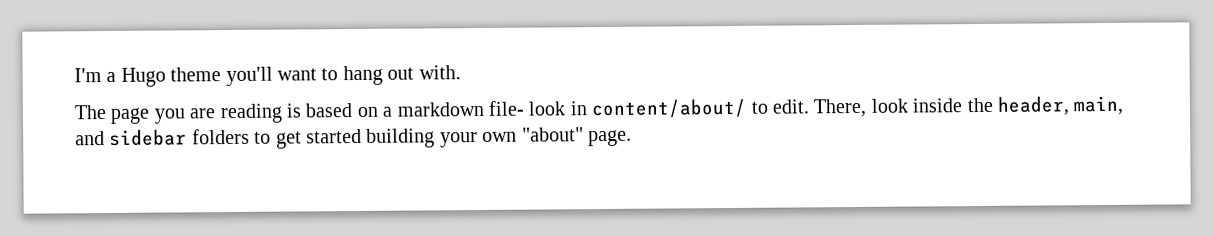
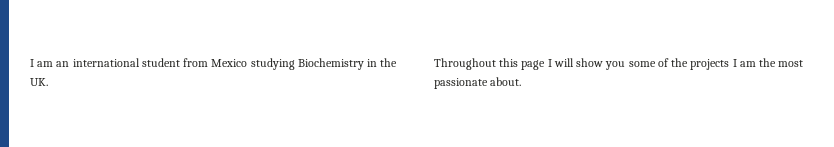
- I'm a Hugo theme you'll want to hang out with.
- The page you are reading is based on a markdown file- look in content/about/ to edit. There, look inside the header, main, and sidebar folders to get started building your own "about" page.
+ I am an international student from Mexico studying Biochemistry in the UK.
+ Throughout this page I will show you some of the projects I am the most passionate about.

